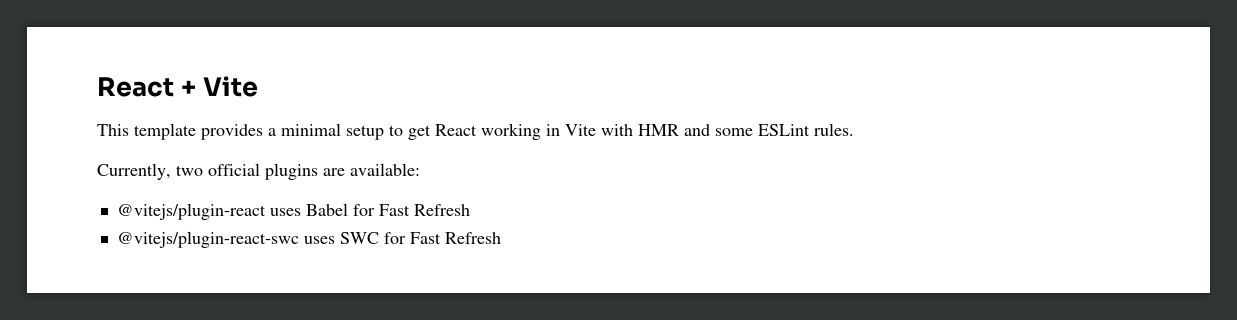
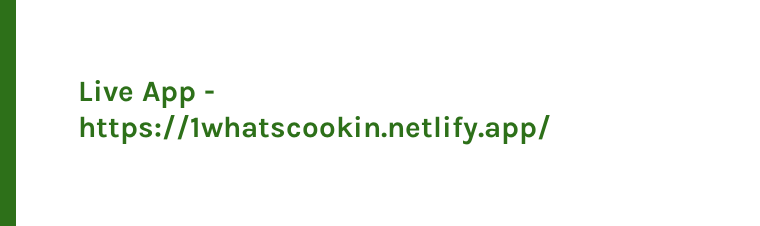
- React + Vite
- This template provides a minimal setup to get React working in Vite with HMR and some ESLint rules.
- Currently, two official plugins are available:
- @vitejs/plugin-react uses Babel for Fast Refresh
- @vitejs/plugin-react-swc uses SWC for Fast Refresh
+ Live App - https://1whatscookin.netlify.app/

